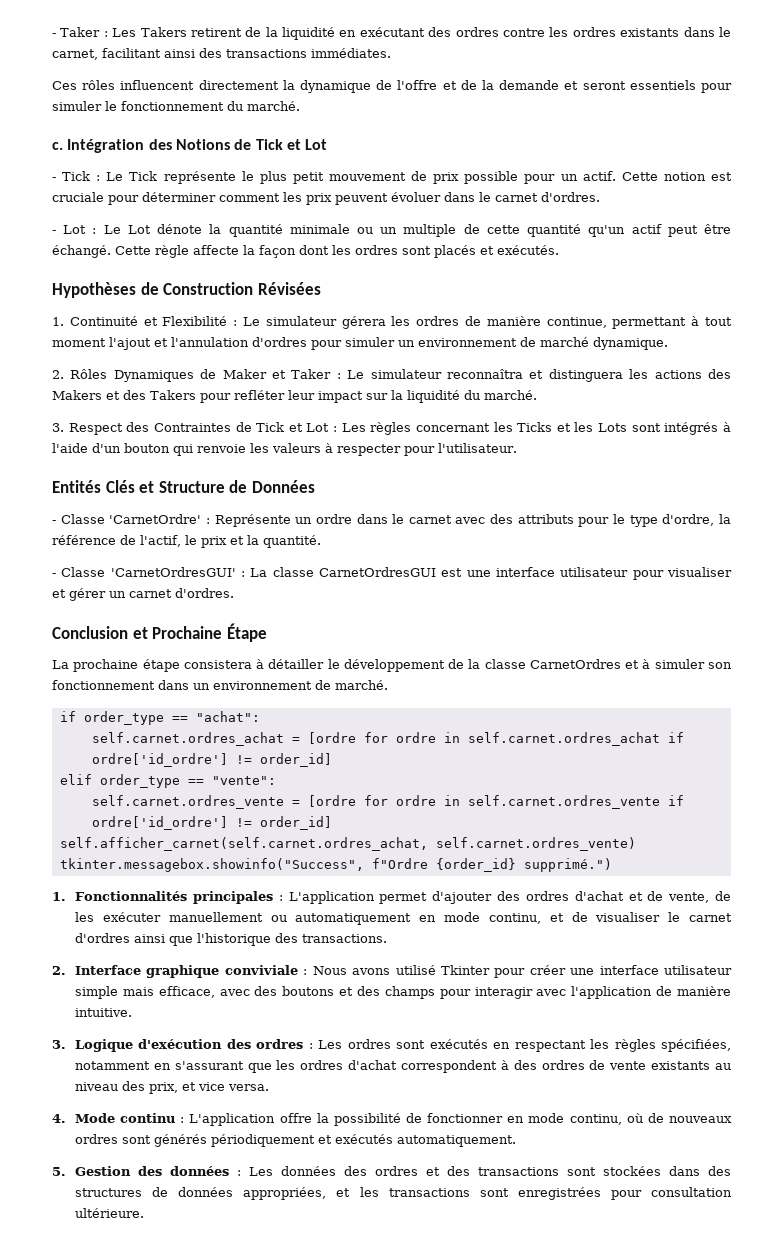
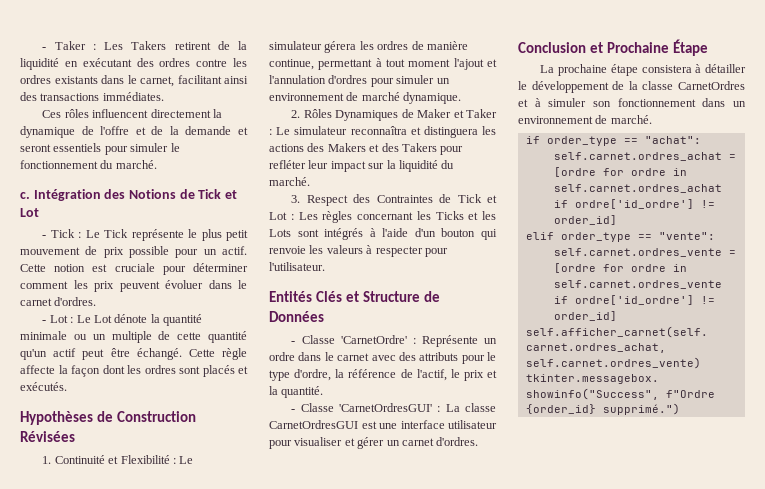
- 1. Fonctionnalités principales : L'application permet d'ajouter des ordres d'achat et de vente, de les exécuter manuellement ou automatiquement en mode continu, et de visualiser le carnet d'ordres ainsi que l'historique des transactions.
- 2. Interface graphique conviviale : Nous avons utilisé Tkinter pour créer une interface utilisateur simple mais efficace, avec des boutons et des champs pour interagir avec l'application de manière intuitive.
- 3. Logique d'exécution des ordres : Les ordres sont exécutés en respectant les règles spécifiées, notamment en s'assurant que les ordres d'achat correspondent à des ordres de vente existants au niveau des prix, et vice versa.
- 4. Mode continu : L'application offre la possibilité de fonctionner en mode continu, où de nouveaux ordres sont générés périodiquement et exécutés automatiquement.
- 5. Gestion des données : Les données des ordres et des transactions sont stockées dans des structures de données appropriées, et les transactions sont enregistrées pour consultation ultérieure.

